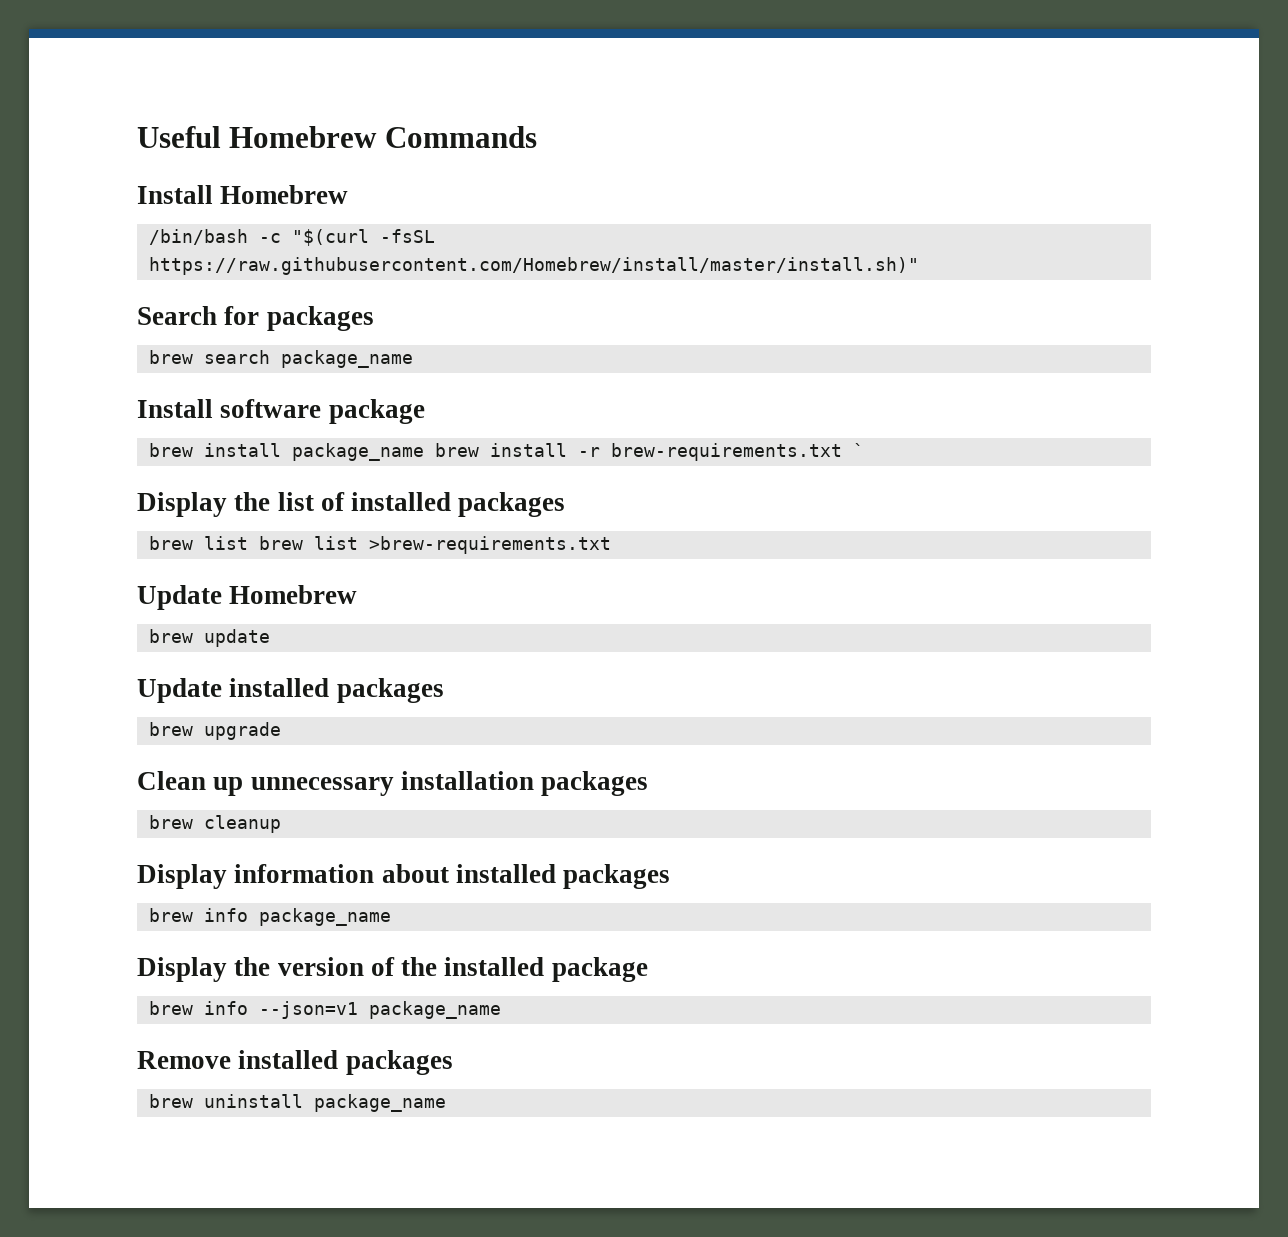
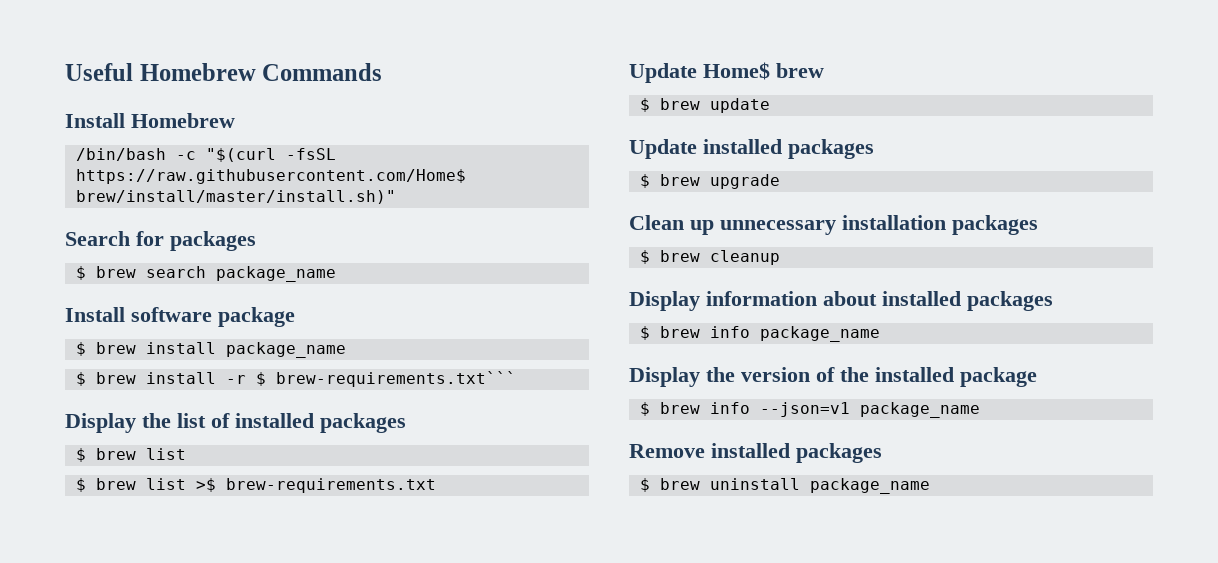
- /bin/bash -c "$(curl -fsSL https://raw.githubusercontent.com/Homebrew/install/master/install.sh)"
+ /bin/bash -c "$(curl -fsSL https://raw.githubusercontent.com/Home$ brew/install/master/install.sh)"
- brew search package_name
+ $ brew search package_name
- brew install package_name brew install -r brew-requirements.txt `
+ $ brew install package_name
+ $ brew install -r $ brew-requirements.txt```
  Display the list of installed packages
- brew list brew list >brew-requirements.txt
- Update Homebrew
- brew update
+ $ brew list
+ $ brew list >$ brew-requirements.txt
+ Update Home$ brew
+ $ brew update
- brew upgrade
+ $ brew upgrade
- brew cleanup
+ $ brew cleanup
- brew info package_name
+ $ brew info package_name
- brew info --json=v1 package_name
+ $ brew info --json=v1 package_name
- brew uninstall package_name
+ $ brew uninstall package_name

